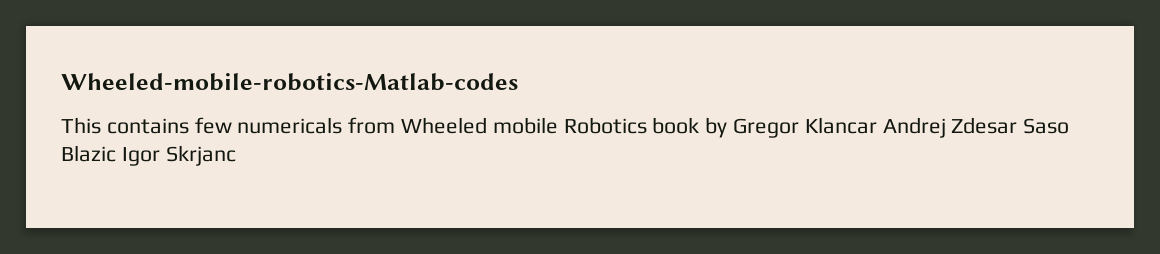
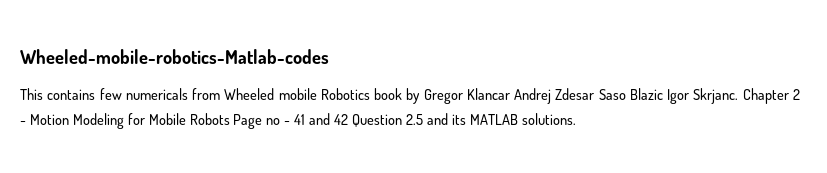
- This contains few numericals from Wheeled mobile Robotics book by Gregor Klancar Andrej Zdesar Saso Blazic Igor Skrjanc
+ This contains few numericals from Wheeled mobile Robotics book by Gregor Klancar Andrej Zdesar Saso Blazic Igor Skrjanc. Chapter 2 - Motion Modeling for Mobile Robots Page no - 41 and 42 Question 2.5 and its MATLAB solutions.

